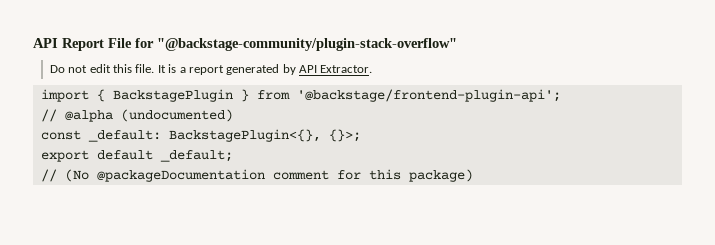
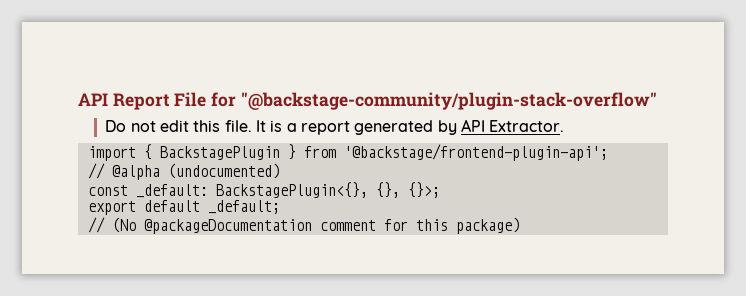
- const _default: BackstagePlugin<{}, {}>;
+ const _default: BackstagePlugin<{}, {}, {}>;

